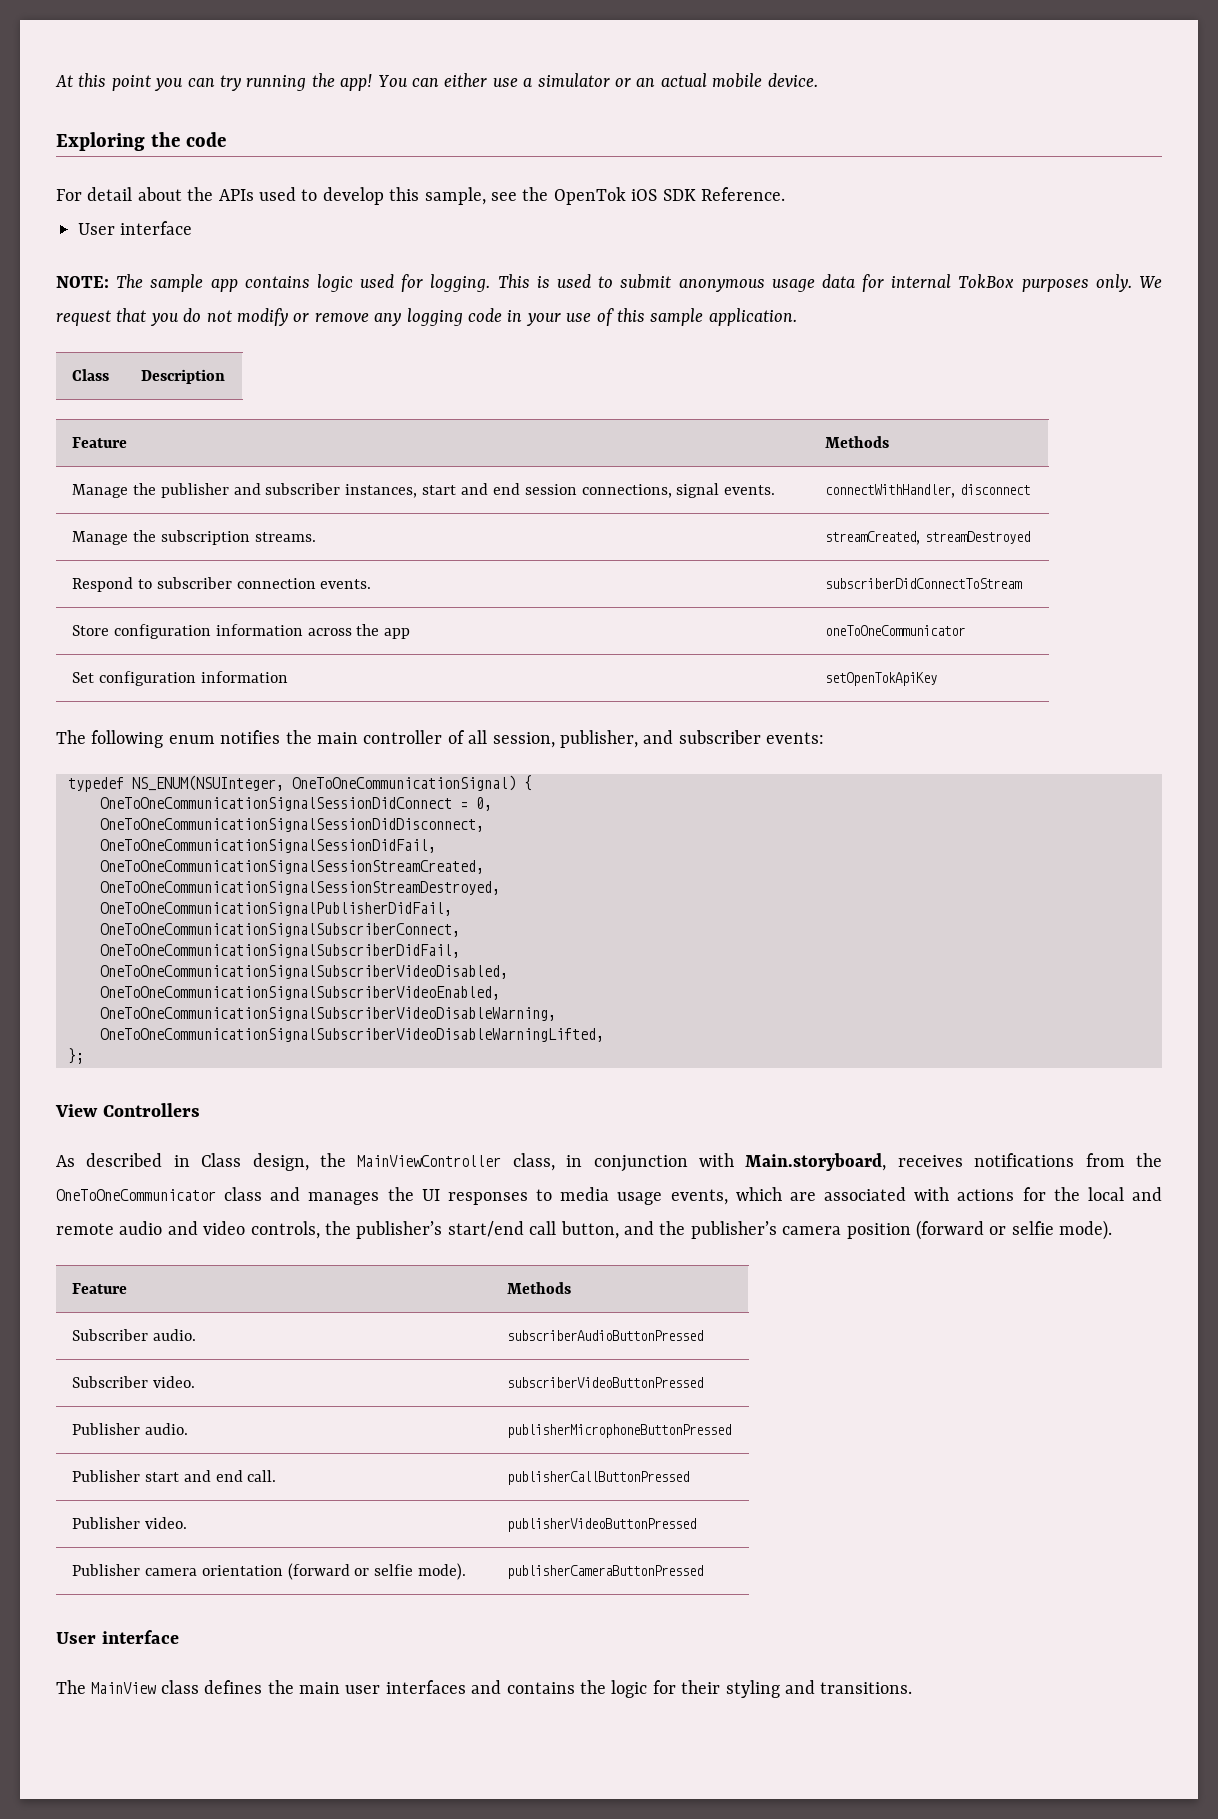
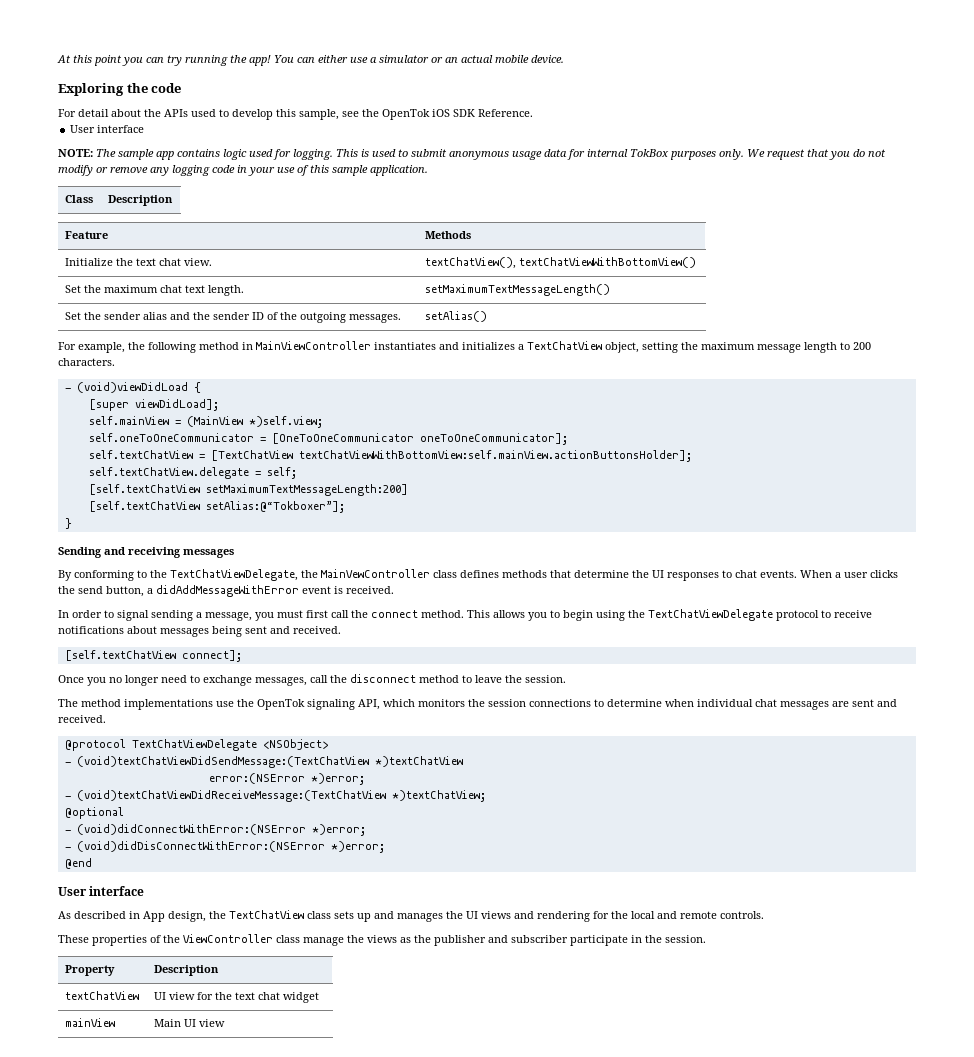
- Manage the publisher and subscriber instances, start and end session connections, signal events. | connectWithHandler, disconnect
- Manage the subscription streams. | streamCreated, streamDestroyed
- Respond to subscriber connection events. | subscriberDidConnectToStream
- Store configuration information across the app | oneToOneCommunicator
- Set configuration information | setOpenTokApiKey
- The following enum notifies the main controller of all session, publisher, and subscriber events:
- typedef NS_ENUM(NSUInteger, OneToOneCommunicationSignal) {
- OneToOneCommunicationSignalSessionDidConnect = 0,
- OneToOneCommunicationSignalSessionDidDisconnect,
- OneToOneCommunicationSignalSessionDidFail,
- OneToOneCommunicationSignalSessionStreamCreated,
- OneToOneCommunicationSignalSessionStreamDestroyed,
- OneToOneCommunicationSignalPublisherDidFail,
- OneToOneCommunicationSignalSubscriberConnect,
- OneToOneCommunicationSignalSubscriberDidFail,
- OneToOneCommunicationSignalSubscriberVideoDisabled,
- OneToOneCommunicationSignalSubscriberVideoEnabled,
- OneToOneCommunicationSignalSubscriberVideoDisableWarning,
- OneToOneCommunicationSignalSubscriberVideoDisableWarningLifted,
- };
- View Controllers
+ Initialize the text chat view. | textChatView(), textChatViewWithBottomView()
+ Set the maximum chat text length. | setMaximumTextMessageLength()
+ Set the sender alias and the sender ID of the outgoing messages. | setAlias()
+ For example, the following method in MainViewController instantiates and initializes a TextChatView object, setting the maximum message length to 200 characters.
+ - (void)viewDidLoad {
+ [super viewDidLoad];
+ self.mainView = (MainView *)self.view;
+ self.oneToOneCommunicator = [OneToOneCommunicator oneToOneCommunicator];
+ self.textChatView = [TextChatView textChatViewWithBottomView:self.mainView.actionButtonsHolder];
+ self.textChatView.delegate = self;
+ [self.textChatView setMaximumTextMessageLength:200]
+ [self.textChatView setAlias:@“Tokboxer”];
+ }
+ Sending and receiving messages
+ By conforming to the TextChatViewDelegate, the MainVewController class defines methods that determine the UI responses to chat events. When a user clicks the send button, a didAddMessageWithError event is received.
+ In order to signal sending a message, you must first call the connect method. This allows you to begin using the TextChatViewDelegate protocol to receive notifications about messages being sent and received.
+ [self.textChatView connect];
+ Once you no longer need to exchange messages, call the disconnect method to leave the session.
+ The method implementations use the OpenTok signaling API, which monitors the session connections to determine when individual chat messages are sent and received.
+ @protocol TextChatViewDelegate <NSObject>
+ - (void)textChatViewDidSendMessage:(TextChatView *)textChatView
+ error:(NSError *)error;
+ - (void)textChatViewDidReceiveMessage:(TextChatView *)textChatView;
+ @optional
+ - (void)didConnectWithError:(NSError *)error;
+ - (void)didDisConnectWithError:(NSError *)error;
+ @end
+ User interface
- As described in Class design, the MainViewController class, in conjunction with Main.storyboard, receives notifications from the OneToOneCommunicator class and manages the UI responses to media usage events, which are associated with actions for the local and remote audio and video controls, the publisher’s start/end call button, and the publisher’s camera position (forward or selfie mode).
- Feature | Methods
- Subscriber audio. | subscriberAudioButtonPressed
- Subscriber video. | subscriberVideoButtonPressed
- Publisher audio. | publisherMicrophoneButtonPressed
- Publisher start and end call. | publisherCallButtonPressed
- Publisher video. | publisherVideoButtonPressed
- Publisher camera orientation (forward or selfie mode). | publisherCameraButtonPressed
- User interface
- The MainView class defines the main user interfaces and contains the logic for their styling and transitions.
+ As described in App design, the TextChatView class sets up and manages the UI views and rendering for the local and remote controls.
+ These properties of the ViewController class manage the views as the publisher and subscriber participate in the session.
+ Property | Description
+ textChatView | UI view for the text chat widget
+ mainView | Main UI view

